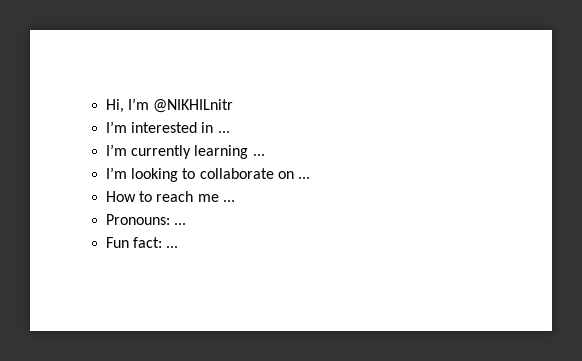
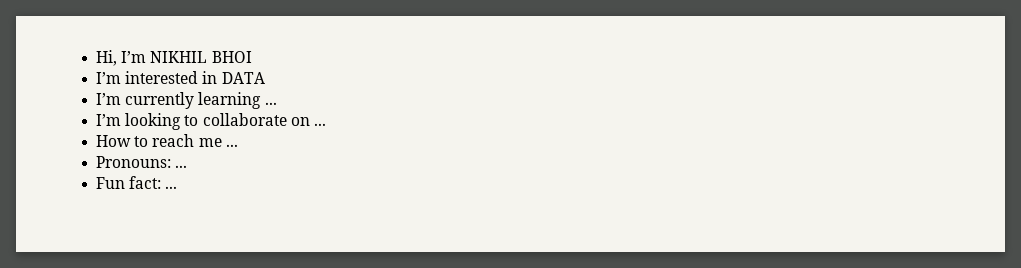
- Hi, I’m @NIKHILnitr
+ Hi, I’m NIKHIL BHOI
- I’m interested in ...
+ I’m interested in DATA

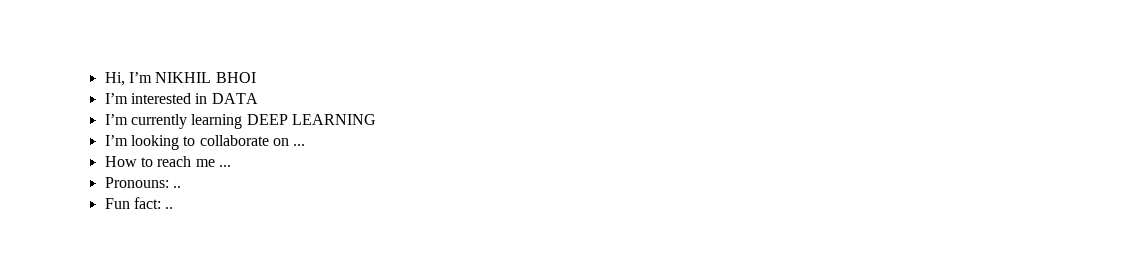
- I’m currently learning ...
+ I’m currently learning DEEP LEARNING
- Pronouns: ...
+ Pronouns: ..
- Fun fact: ...
+ Fun fact: ..

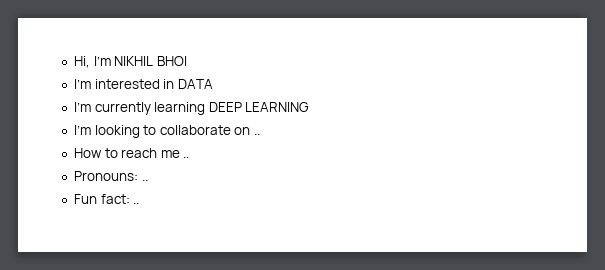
- I’m looking to collaborate on ...
+ I’m looking to collaborate on ..
- How to reach me ...
+ How to reach me ..

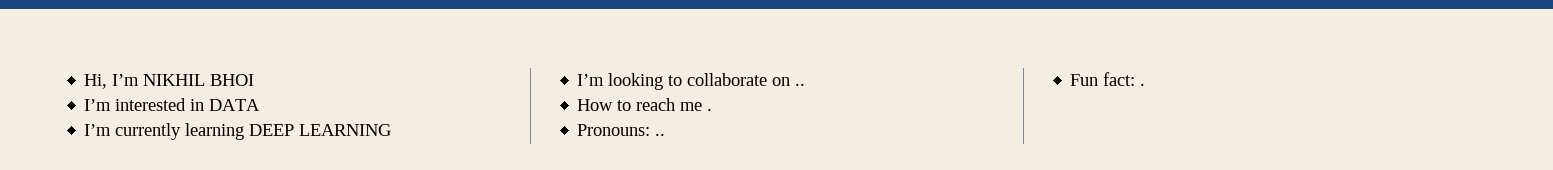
- How to reach me ..
+ How to reach me .
- Fun fact: ..
+ Fun fact: .

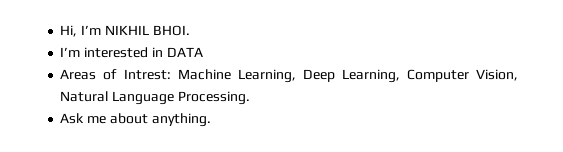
- Hi, I’m NIKHIL BHOI
+ Hi, I’m NIKHIL BHOI.
- I’m currently learning DEEP LEARNING
- I’m looking to collaborate on ..
- How to reach me .
- Pronouns: ..
- Fun fact: .
+ Areas of Intrest: Machine Learning, Deep Learning, Computer Vision, Natural Language Processing.
+ Ask me about anything.

